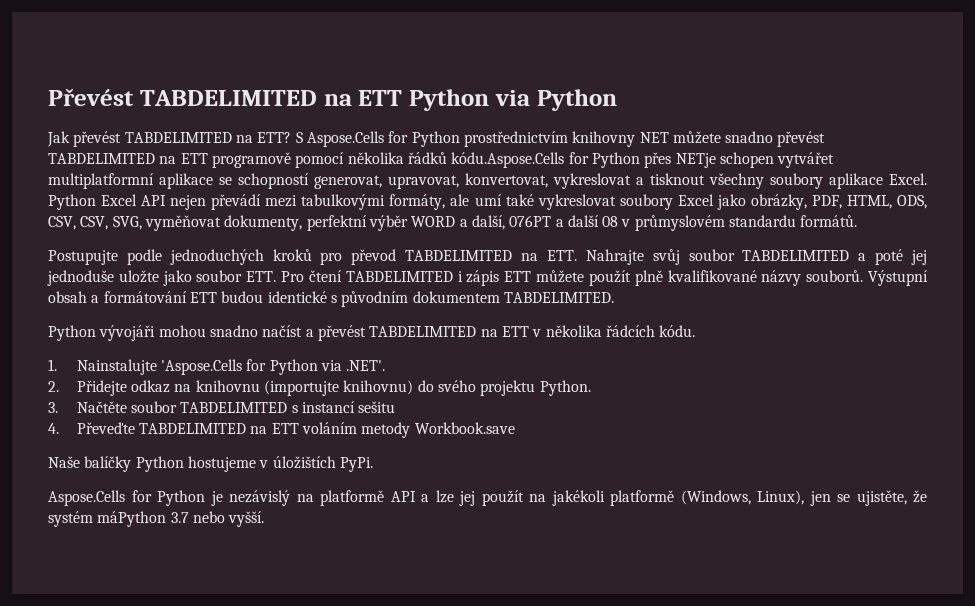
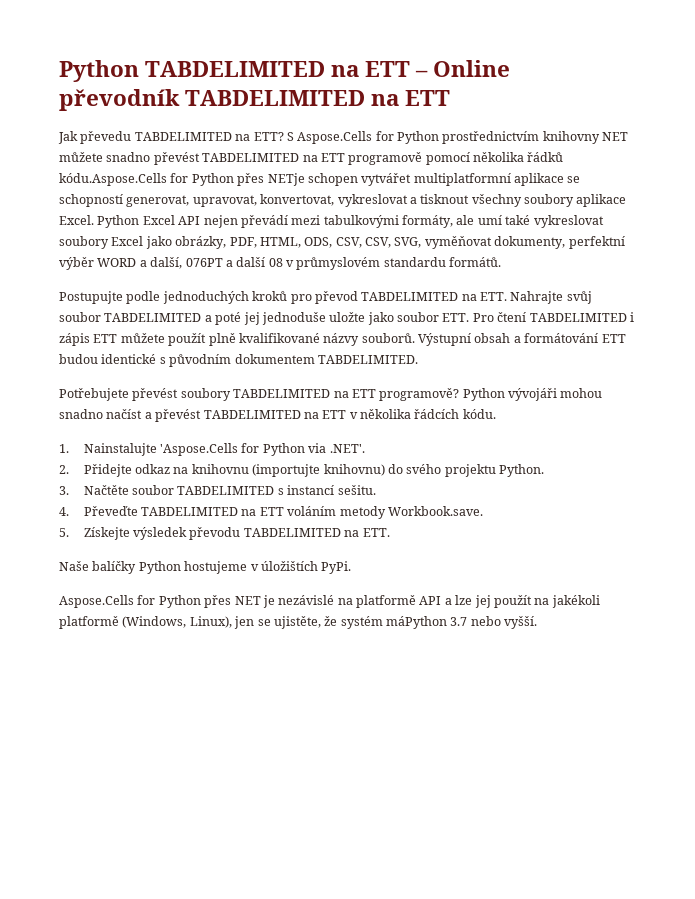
- Převést TABDELIMITED na ETT Python via Python
+ Python TABDELIMITED na ETT – Online převodník TABDELIMITED na ETT
- Jak převést TABDELIMITED na ETT?
+ Jak převedu TABDELIMITED na ETT?
+ Potřebujete převést soubory TABDELIMITED na ETT programově?
- 3. Načtěte soubor TABDELIMITED s instancí sešitu
+ 3. Načtěte soubor TABDELIMITED s instancí sešitu.
- 4. Převeďte TABDELIMITED na ETT voláním metody Workbook.save
+ 4. Převeďte TABDELIMITED na ETT voláním metody Workbook.save.
+ 5. Získejte výsledek převodu TABDELIMITED na ETT.
- Aspose.Cells for Python je nezávislý na platformě API a lze jej použít na jakékoli platformě (Windows, Linux), jen se ujistěte, že systém máPython 3.7 nebo vyšší.
+ Aspose.Cells for Python přes NET je nezávislé na platformě API a lze jej použít na jakékoli platformě (Windows, Linux), jen se ujistěte, že systém máPython 3.7 nebo vyšší.

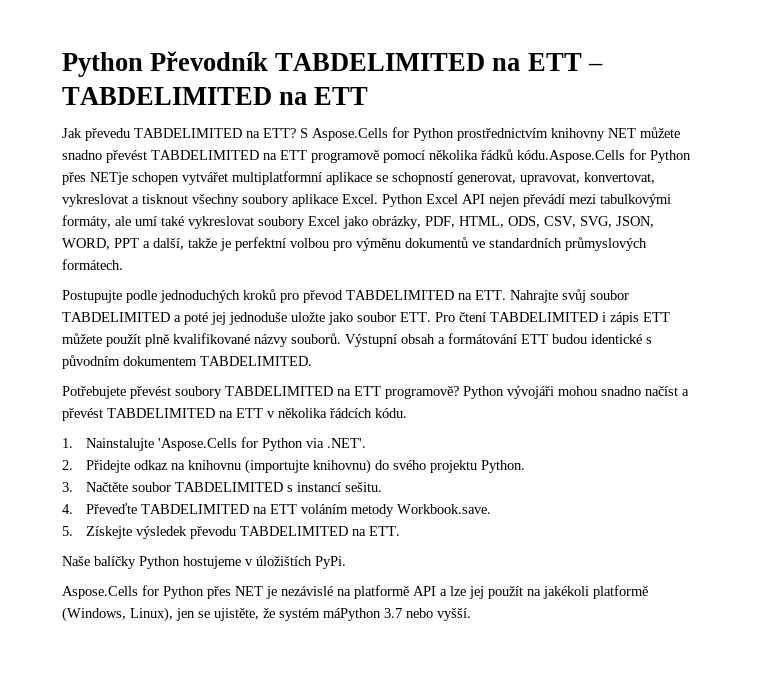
- Python TABDELIMITED na ETT – Online převodník TABDELIMITED na ETT
+ Python Převodník TABDELIMITED na ETT – TABDELIMITED na ETT
- Python Excel API nejen převádí mezi tabulkovými formáty, ale umí také vykreslovat soubory Excel jako obrázky, PDF, HTML, ODS, CSV, CSV, SVG, vyměňovat dokumenty, perfektní výběr WORD a další, 076PT a další 08 v průmyslovém standardu formátů.
+ Python Excel API nejen převádí mezi tabulkovými formáty, ale umí také vykreslovat soubory Excel jako obrázky, PDF, HTML, ODS, CSV, SVG, JSON, WORD, PPT a další, takže je perfektní volbou pro výměnu dokumentů ve standardních průmyslových formátech.

